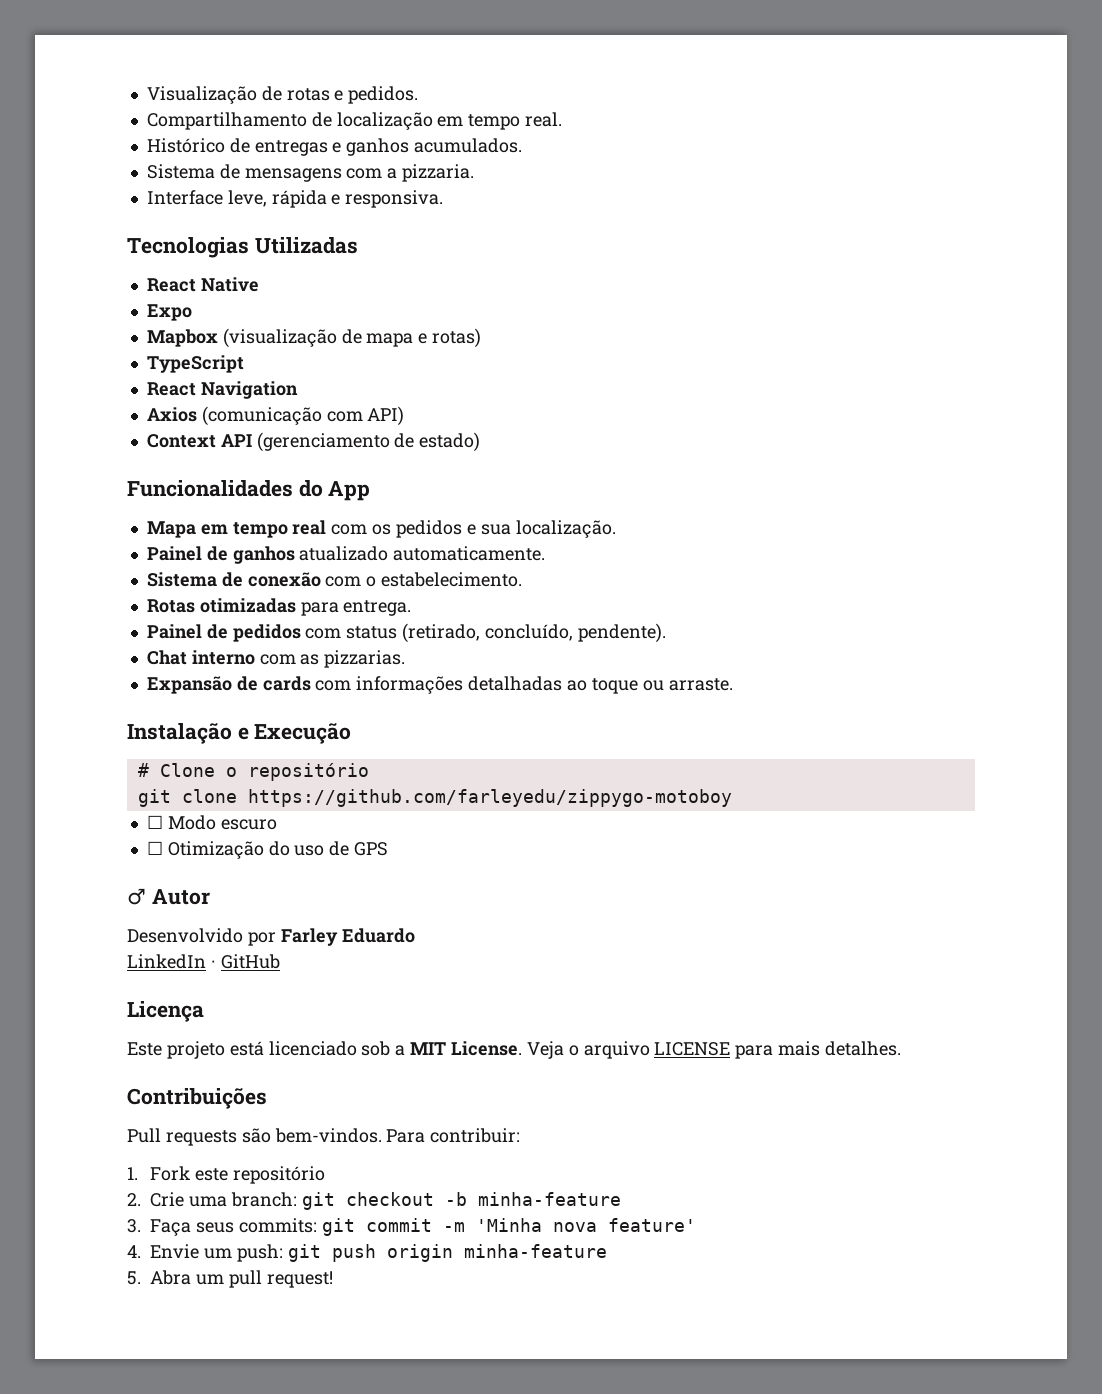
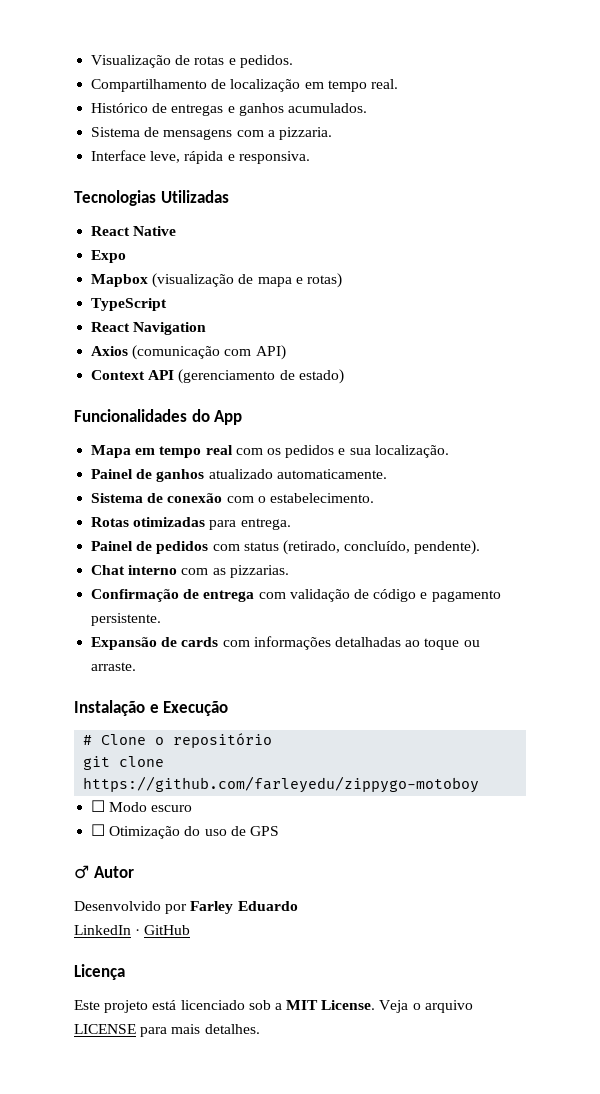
+ Confirmação de entrega com validação de código e pagamento persistente.
- Contribuições
- Pull requests são bem-vindos. Para contribuir:
- 1. Fork este repositório
- 2. Crie uma branch: git checkout -b minha-feature
- 3. Faça seus commits: git commit -m 'Minha nova feature'
- 4. Envie um push: git push origin minha-feature
- 5. Abra um pull request!

